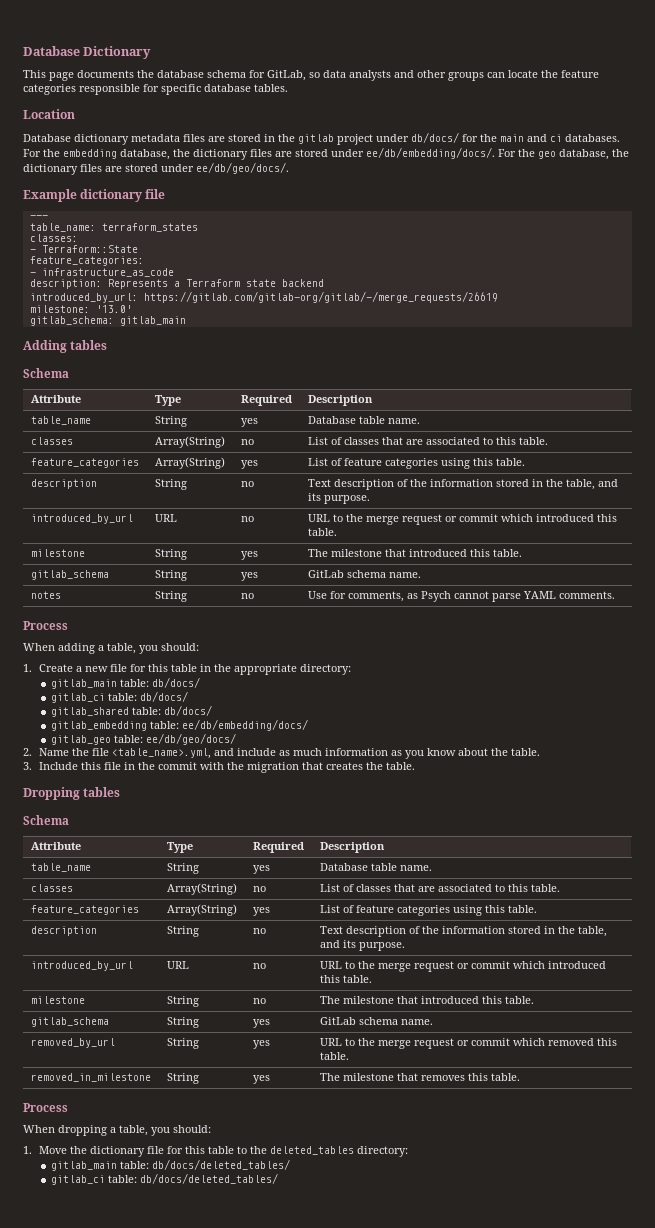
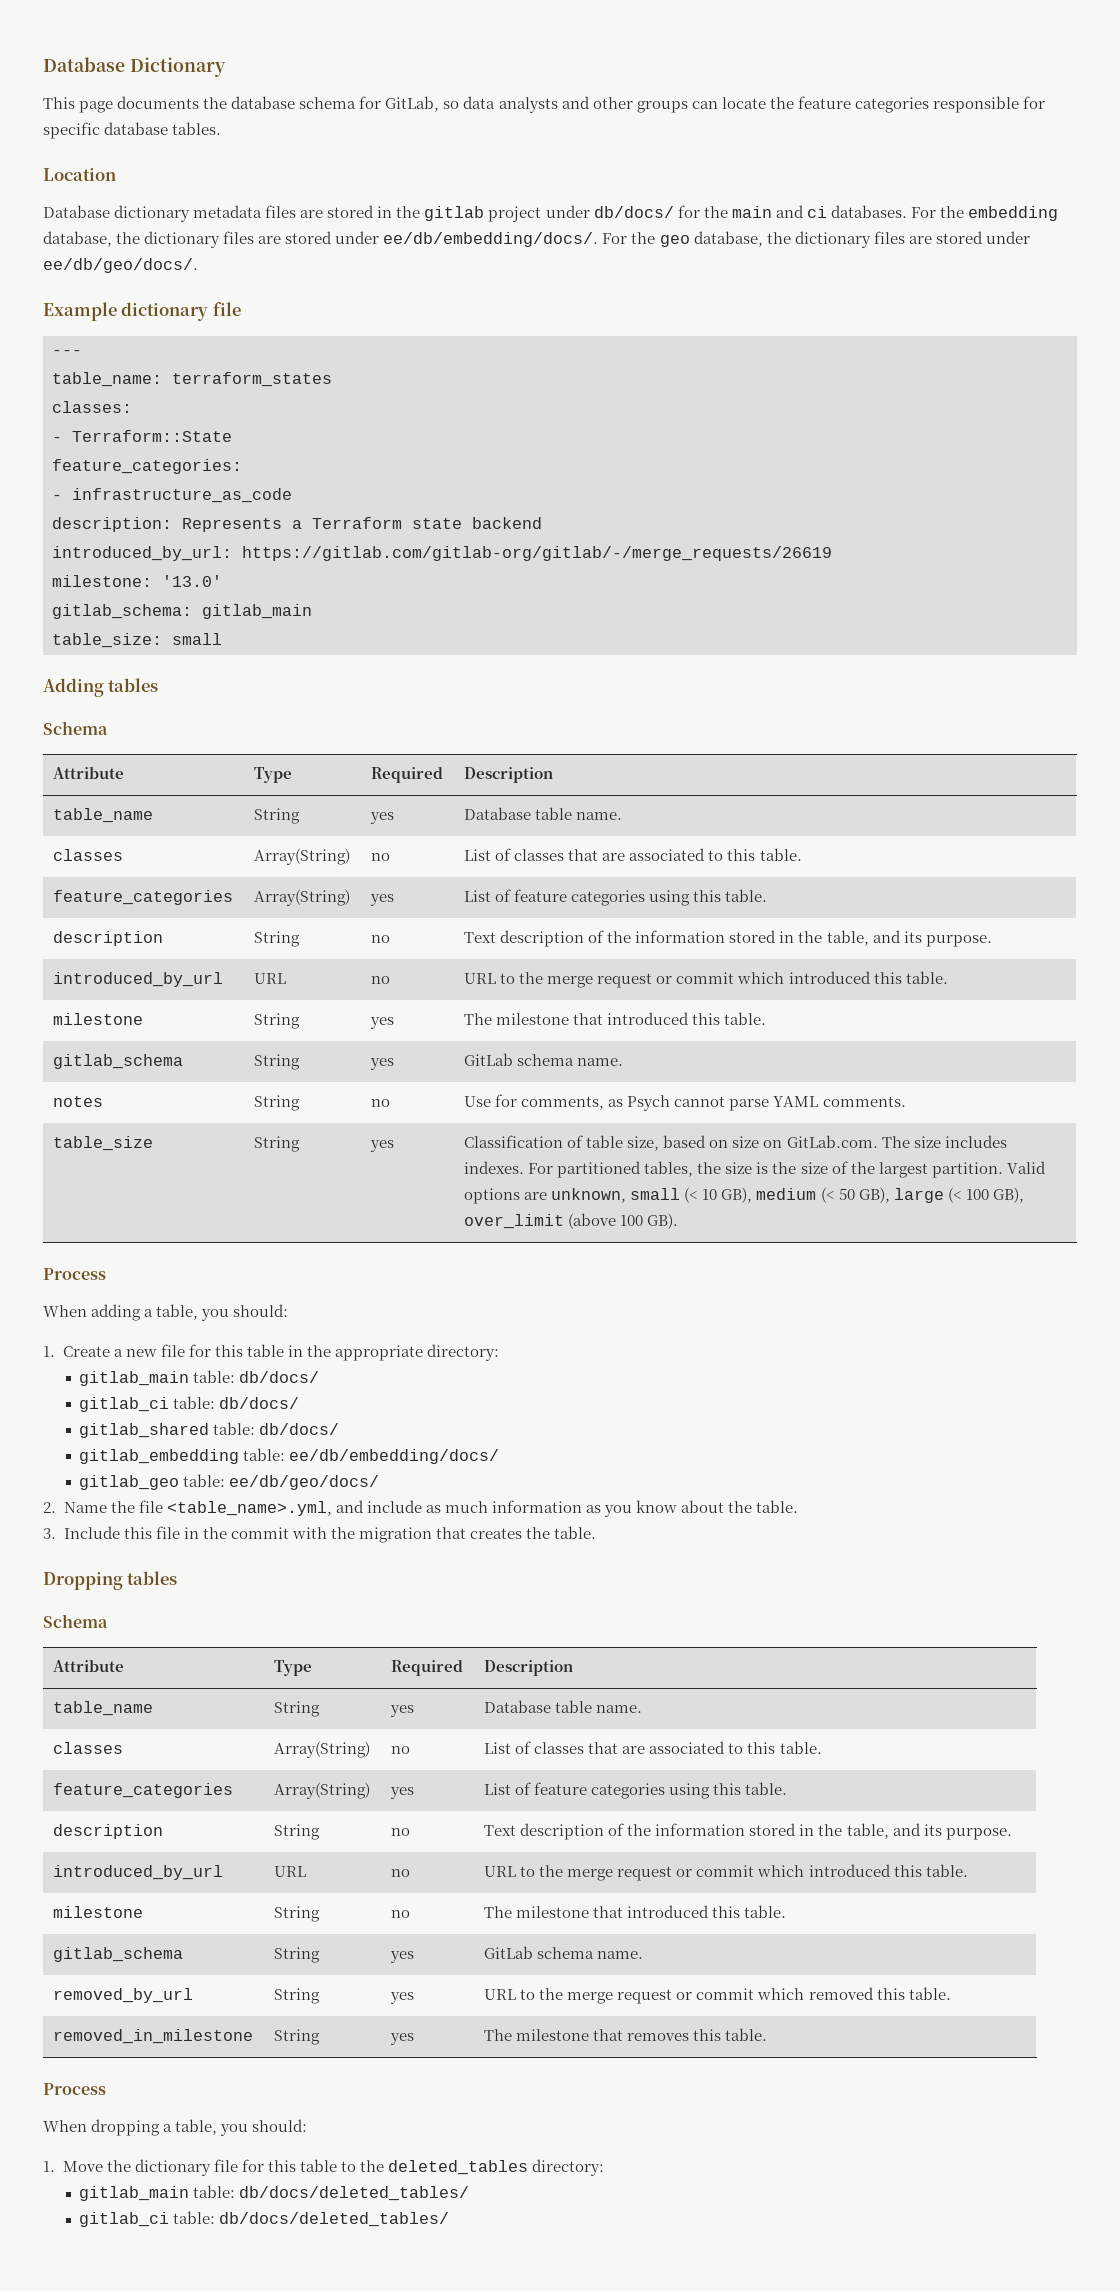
+ table_size: small
+ table_size | String | yes | Classification of table size, based on size on GitLab.com. The size includes indexes. For partitioned tables, the size is the size of the largest partition. Valid options are unknown, small (< 10 GB), medium (< 50 GB), large (< 100 GB), over_limit (above 100 GB).

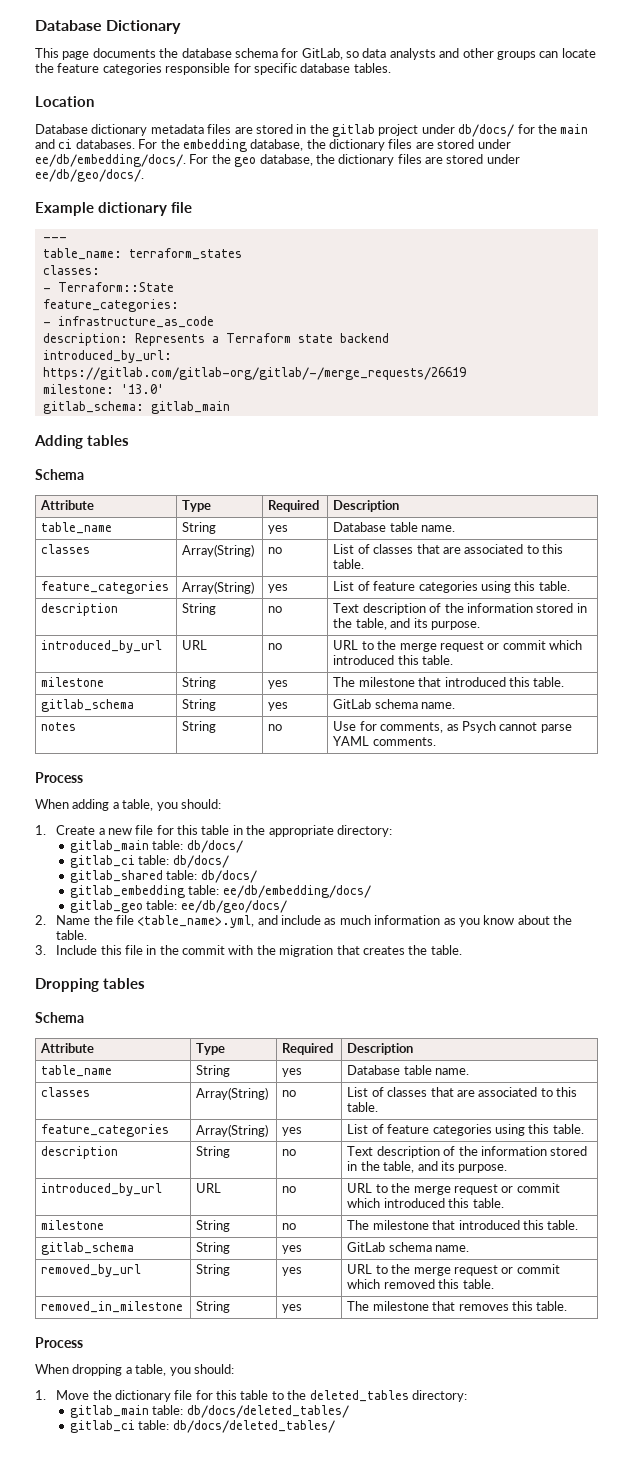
- table_size: small
- table_size | String | yes | Classification of table size, based on size on GitLab.com. The size includes indexes. For partitioned tables, the size is the size of the largest partition. Valid options are unknown, small (< 10 GB), medium (< 50 GB), large (< 100 GB), over_limit (above 100 GB).

